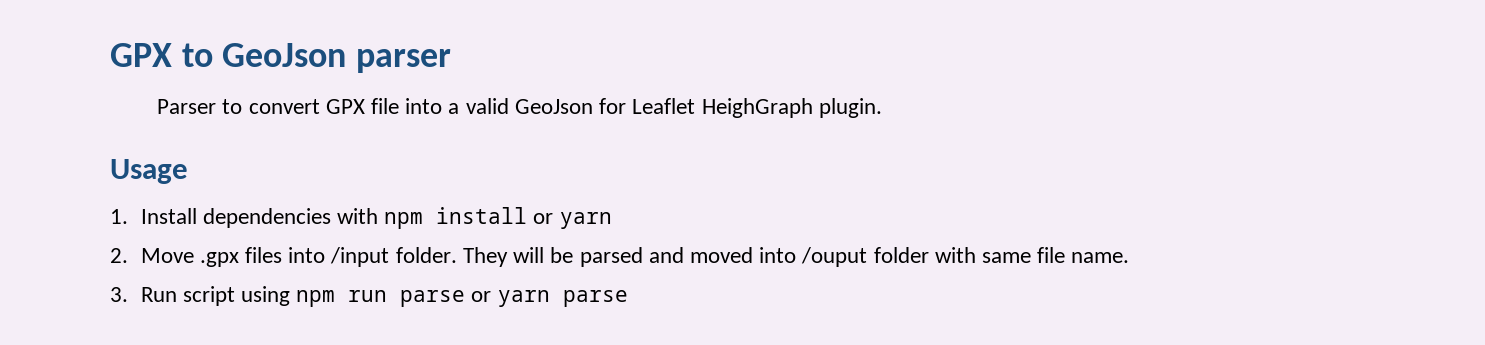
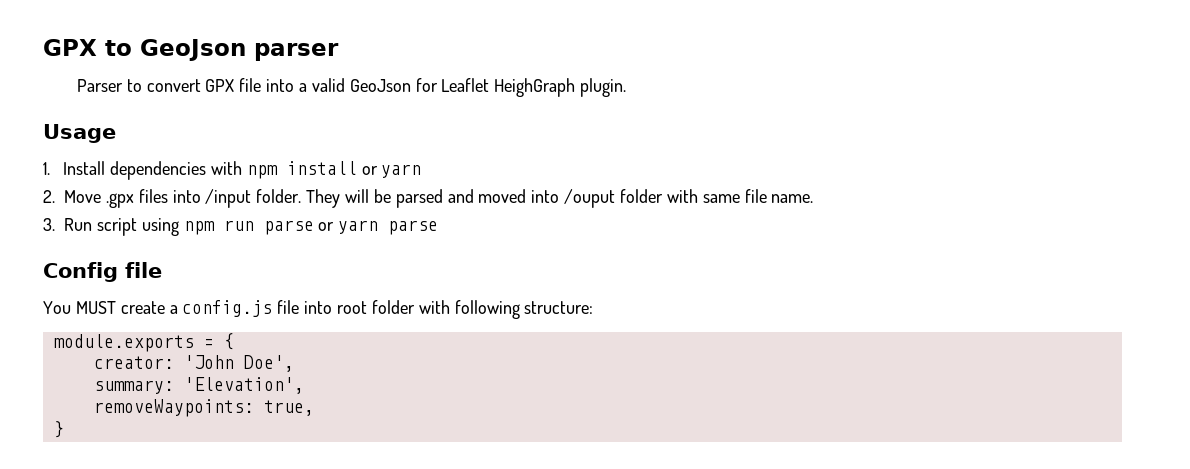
+ Config file
+ You MUST create a config.js file into root folder with following structure:
+ module.exports = {
+ creator: 'John Doe',
+ summary: 'Elevation',
+ removeWaypoints: true,
+ }

